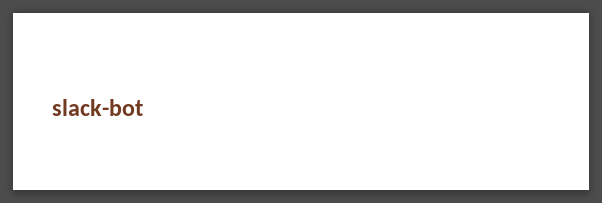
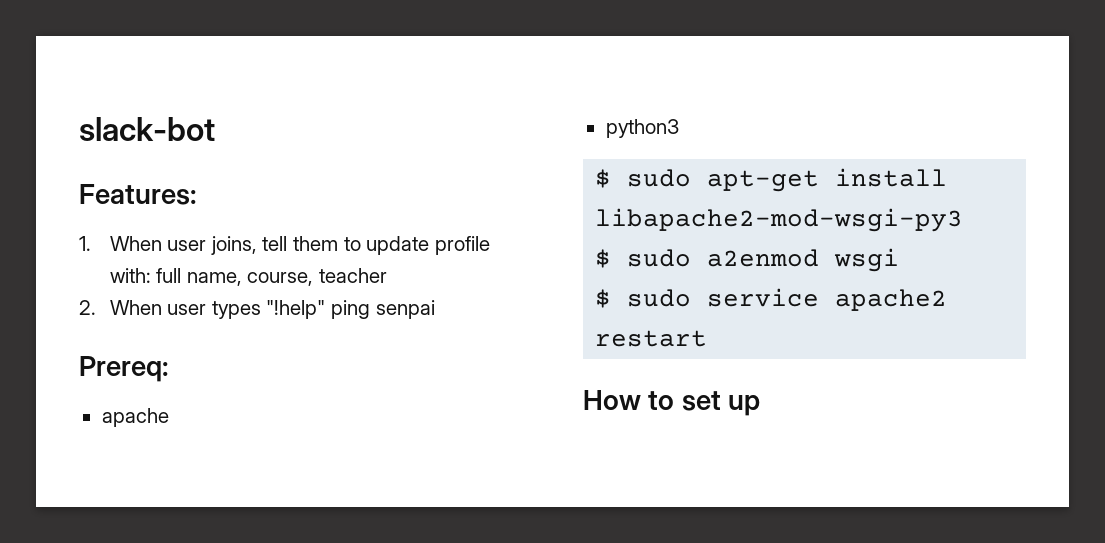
+ Features:
+ 1. When user joins, tell them to update profile with: full name, course, teacher
+ 2. When user types "!help" ping senpai
+ Prereq:
+ apache
+ python3
+ $ sudo apt-get install libapache2-mod-wsgi-py3
+ $ sudo a2enmod wsgi
+ $ sudo service apache2 restart
+ How to set up

